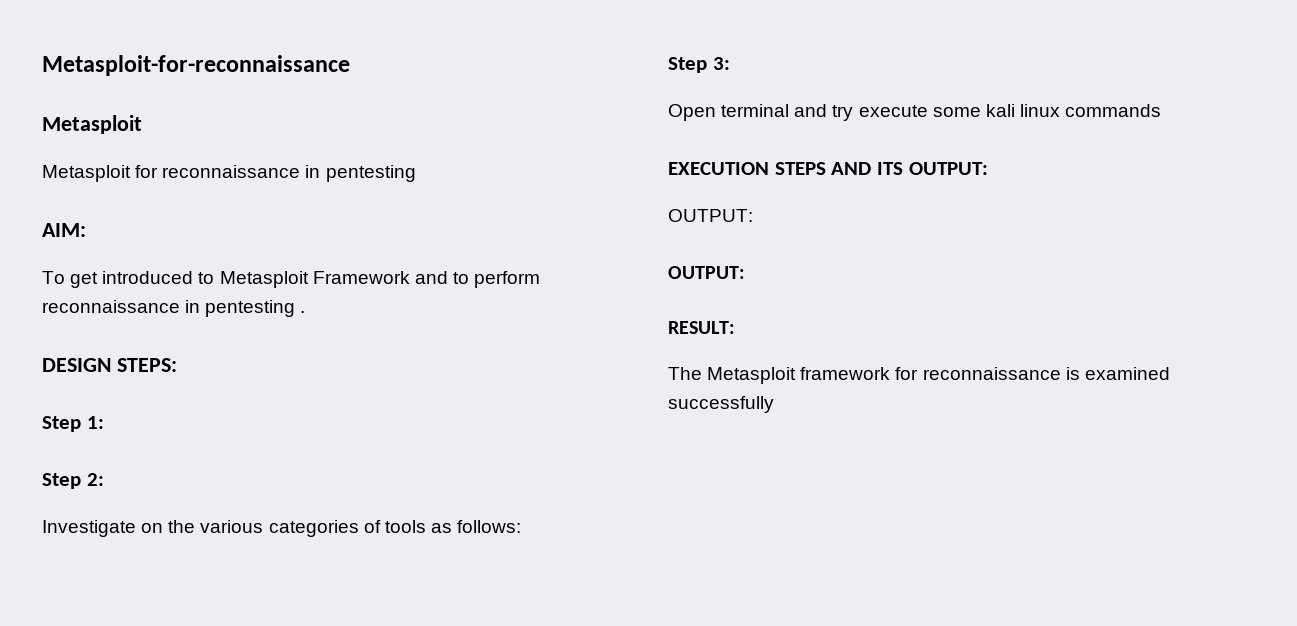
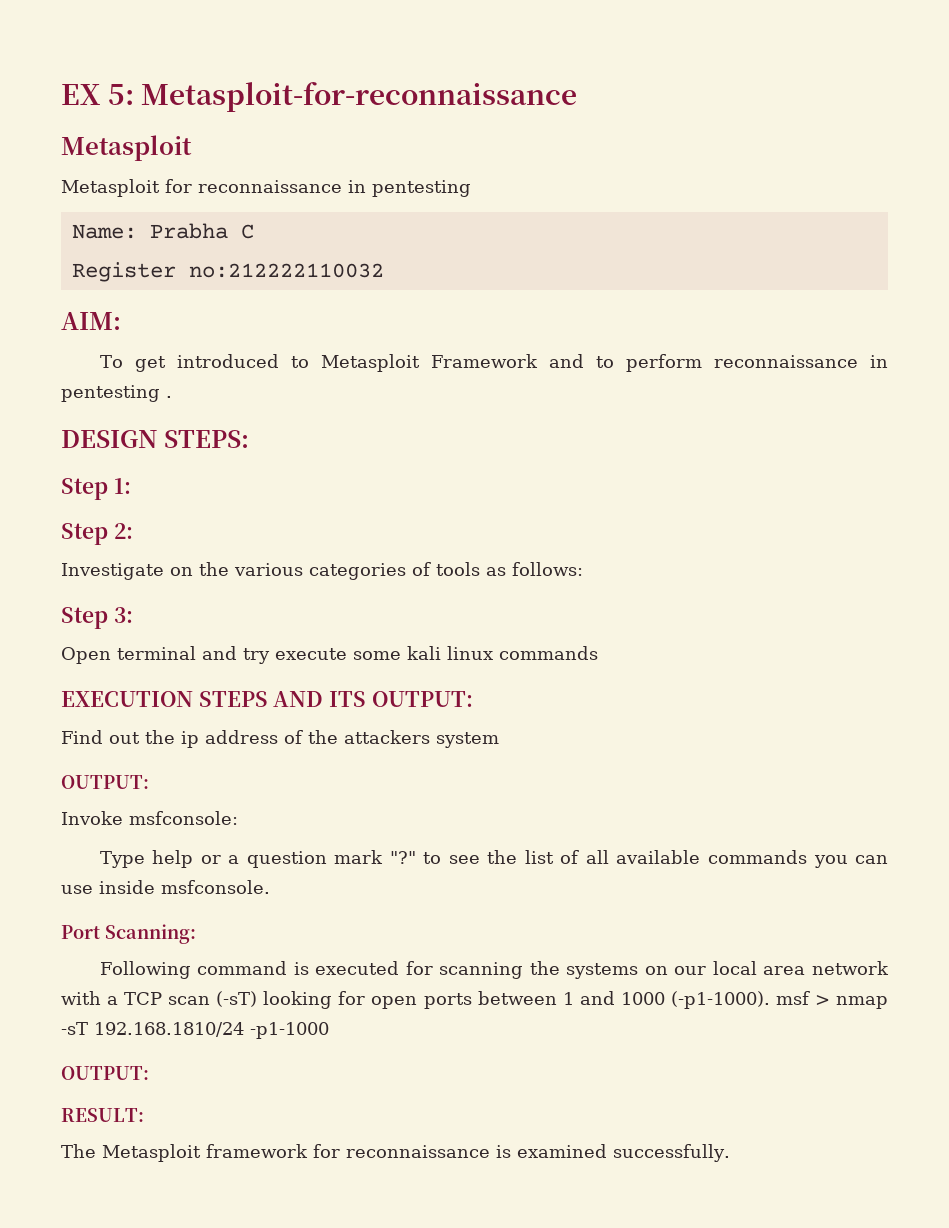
- Metasploit-for-reconnaissance
+ EX 5: Metasploit-for-reconnaissance
+ Name: Prabha C
+ Register no:212222110032
  EXECUTION STEPS AND ITS OUTPUT:
+ Find out the ip address of the attackers system
  OUTPUT:
+ Invoke msfconsole:
+ Type help or a question mark "?" to see the list of all available commands you can use inside msfconsole.
+ Port Scanning:
+ Following command is executed for scanning the systems on our local area network with a TCP scan (-sT) looking for open ports between 1 and 1000 (-p1-1000). msf > nmap -sT 192.168.1810/24 -p1-1000
- The Metasploit framework for reconnaissance is examined successfully
+ The Metasploit framework for reconnaissance is examined successfully.

